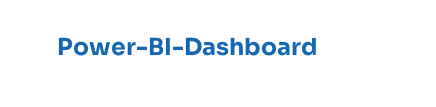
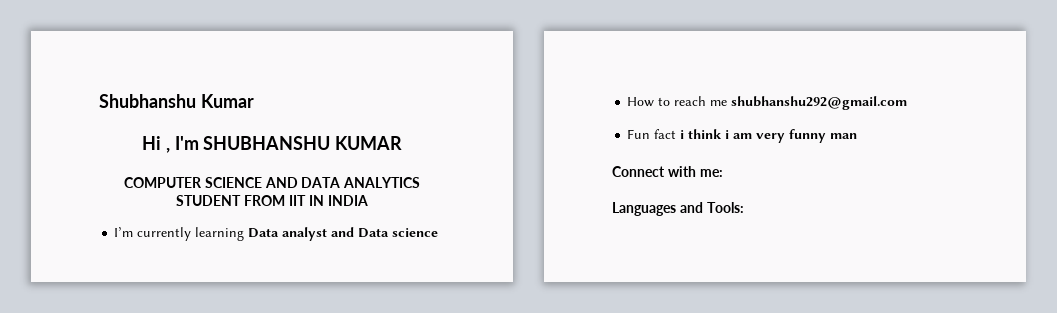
- Power-BI-Dashboard
+ Shubhanshu Kumar
+ Hi , I'm SHUBHANSHU KUMAR
+ COMPUTER SCIENCE AND DATA ANALYTICS STUDENT FROM IIT IN INDIA
+ I’m currently learning Data analyst and Data science
+ How to reach me shubhanshu292@gmail.com
+ Fun fact i think i am very funny man
+ Connect with me:
+ Languages and Tools:

